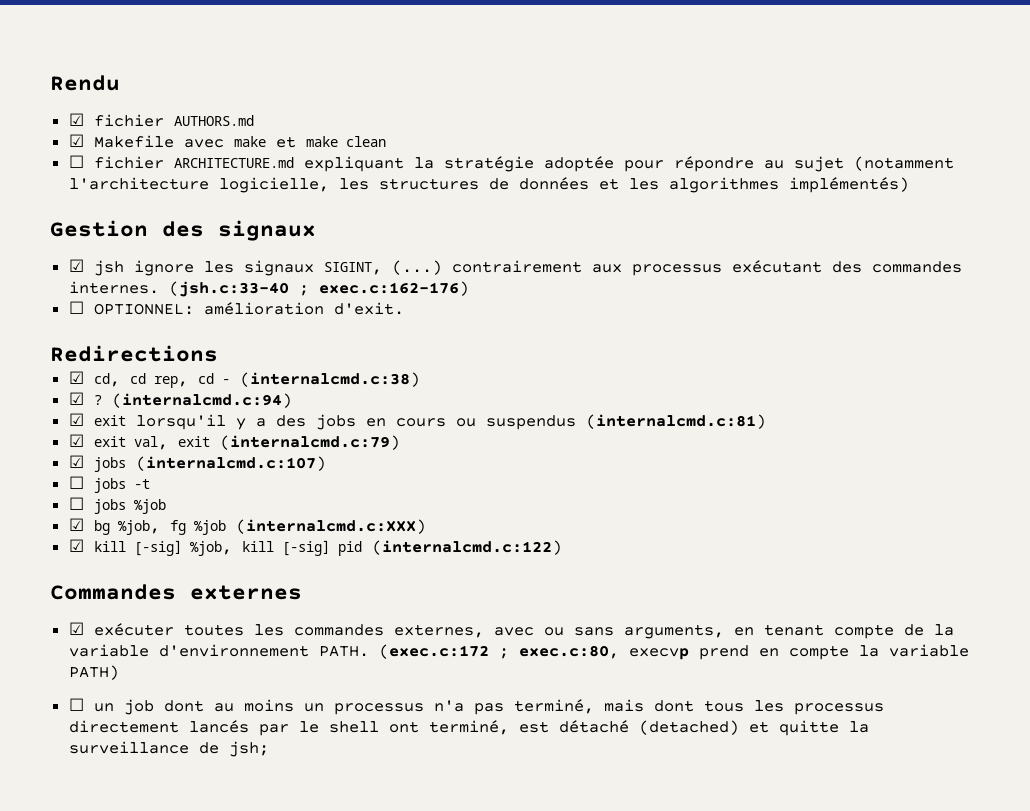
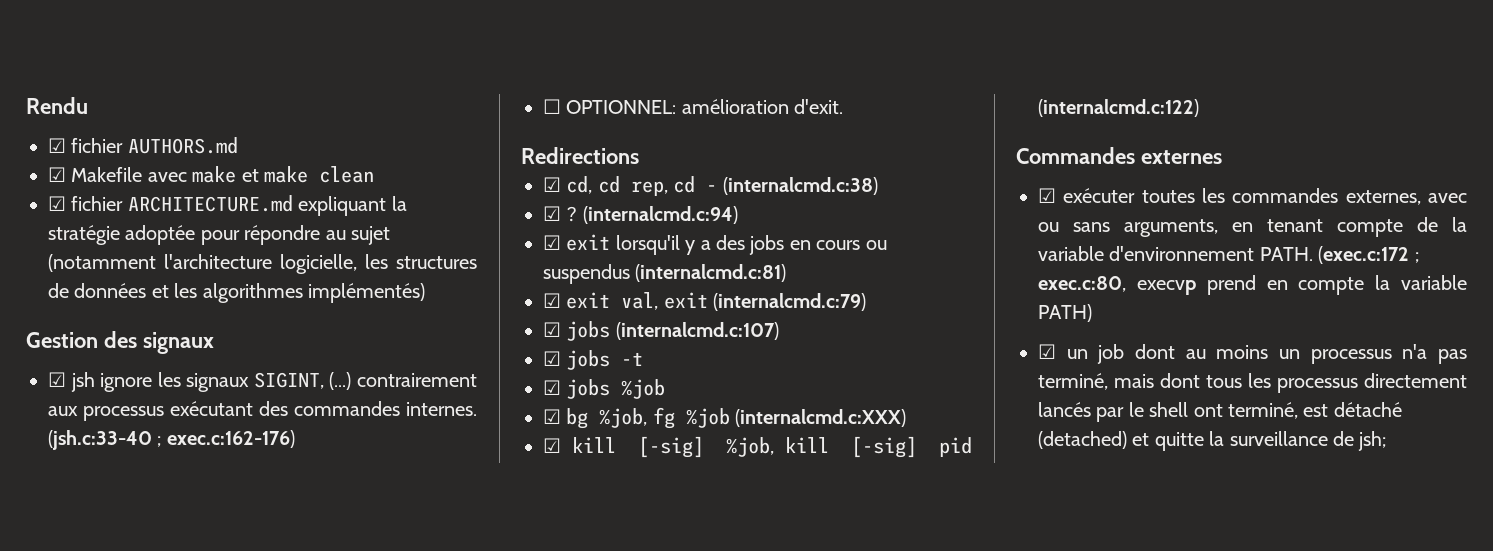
- ☐ fichier ARCHITECTURE.md expliquant la stratégie adoptée pour répondre au sujet (notamment l'architecture logicielle, les structures de données et les algorithmes implémentés)
+ ☑ fichier ARCHITECTURE.md expliquant la stratégie adoptée pour répondre au sujet (notamment l'architecture logicielle, les structures de données et les algorithmes implémentés)
- ☐ jobs -t
+ ☑ jobs -t
- ☐ jobs %job
+ ☑ jobs %job
- ☐ un job dont au moins un processus n'a pas terminé, mais dont tous les processus directement lancés par le shell ont terminé, est détaché (detached) et quitte la surveillance de jsh;
+ ☑ un job dont au moins un processus n'a pas terminé, mais dont tous les processus directement lancés par le shell ont terminé, est détaché (detached) et quitte la surveillance de jsh;

